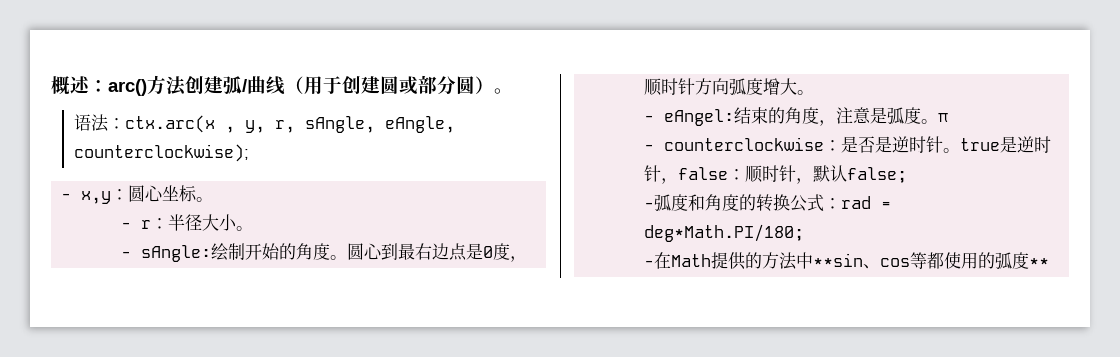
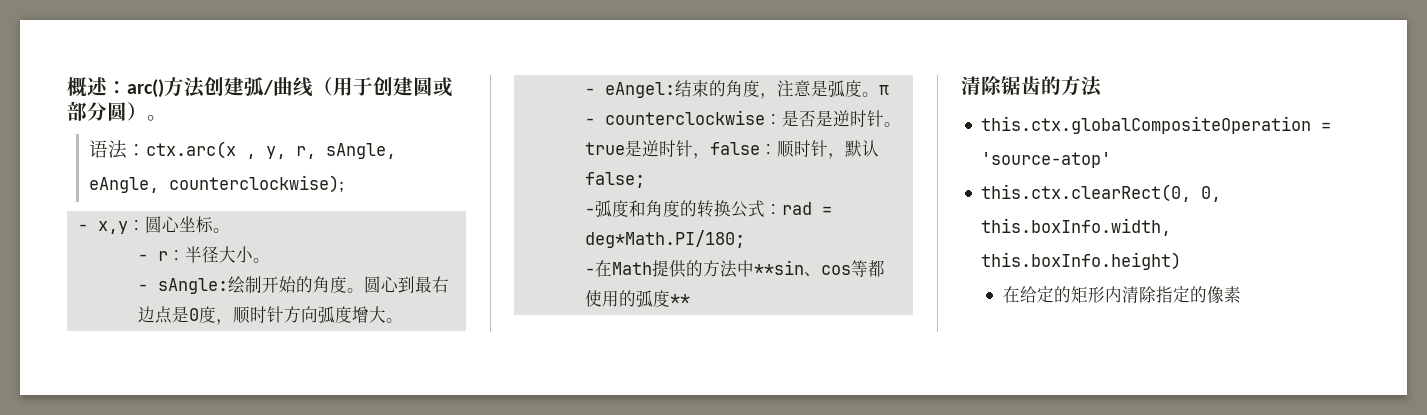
+ 清除锯齿的方法
+ this.ctx.globalCompositeOperation = 'source-atop'
+ this.ctx.clearRect(0, 0, this.boxInfo.width, this.boxInfo.height)
+ 在给定的矩形内清除指定的像素

